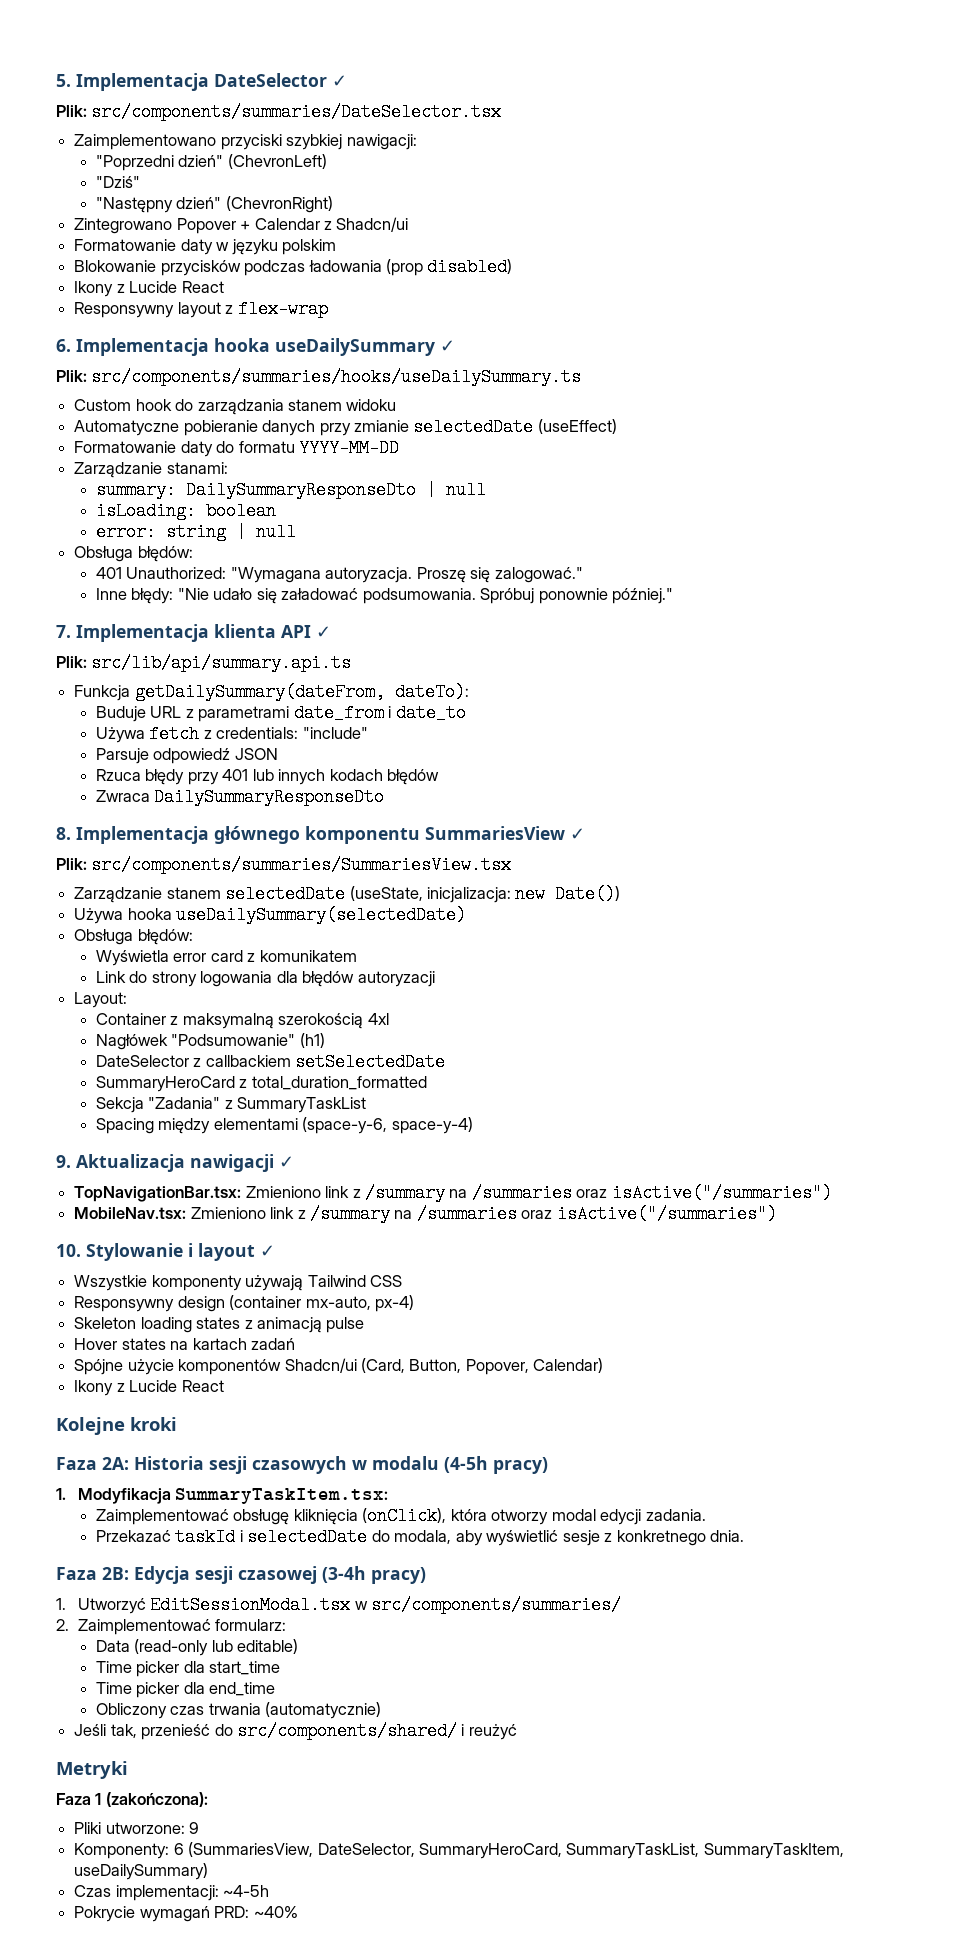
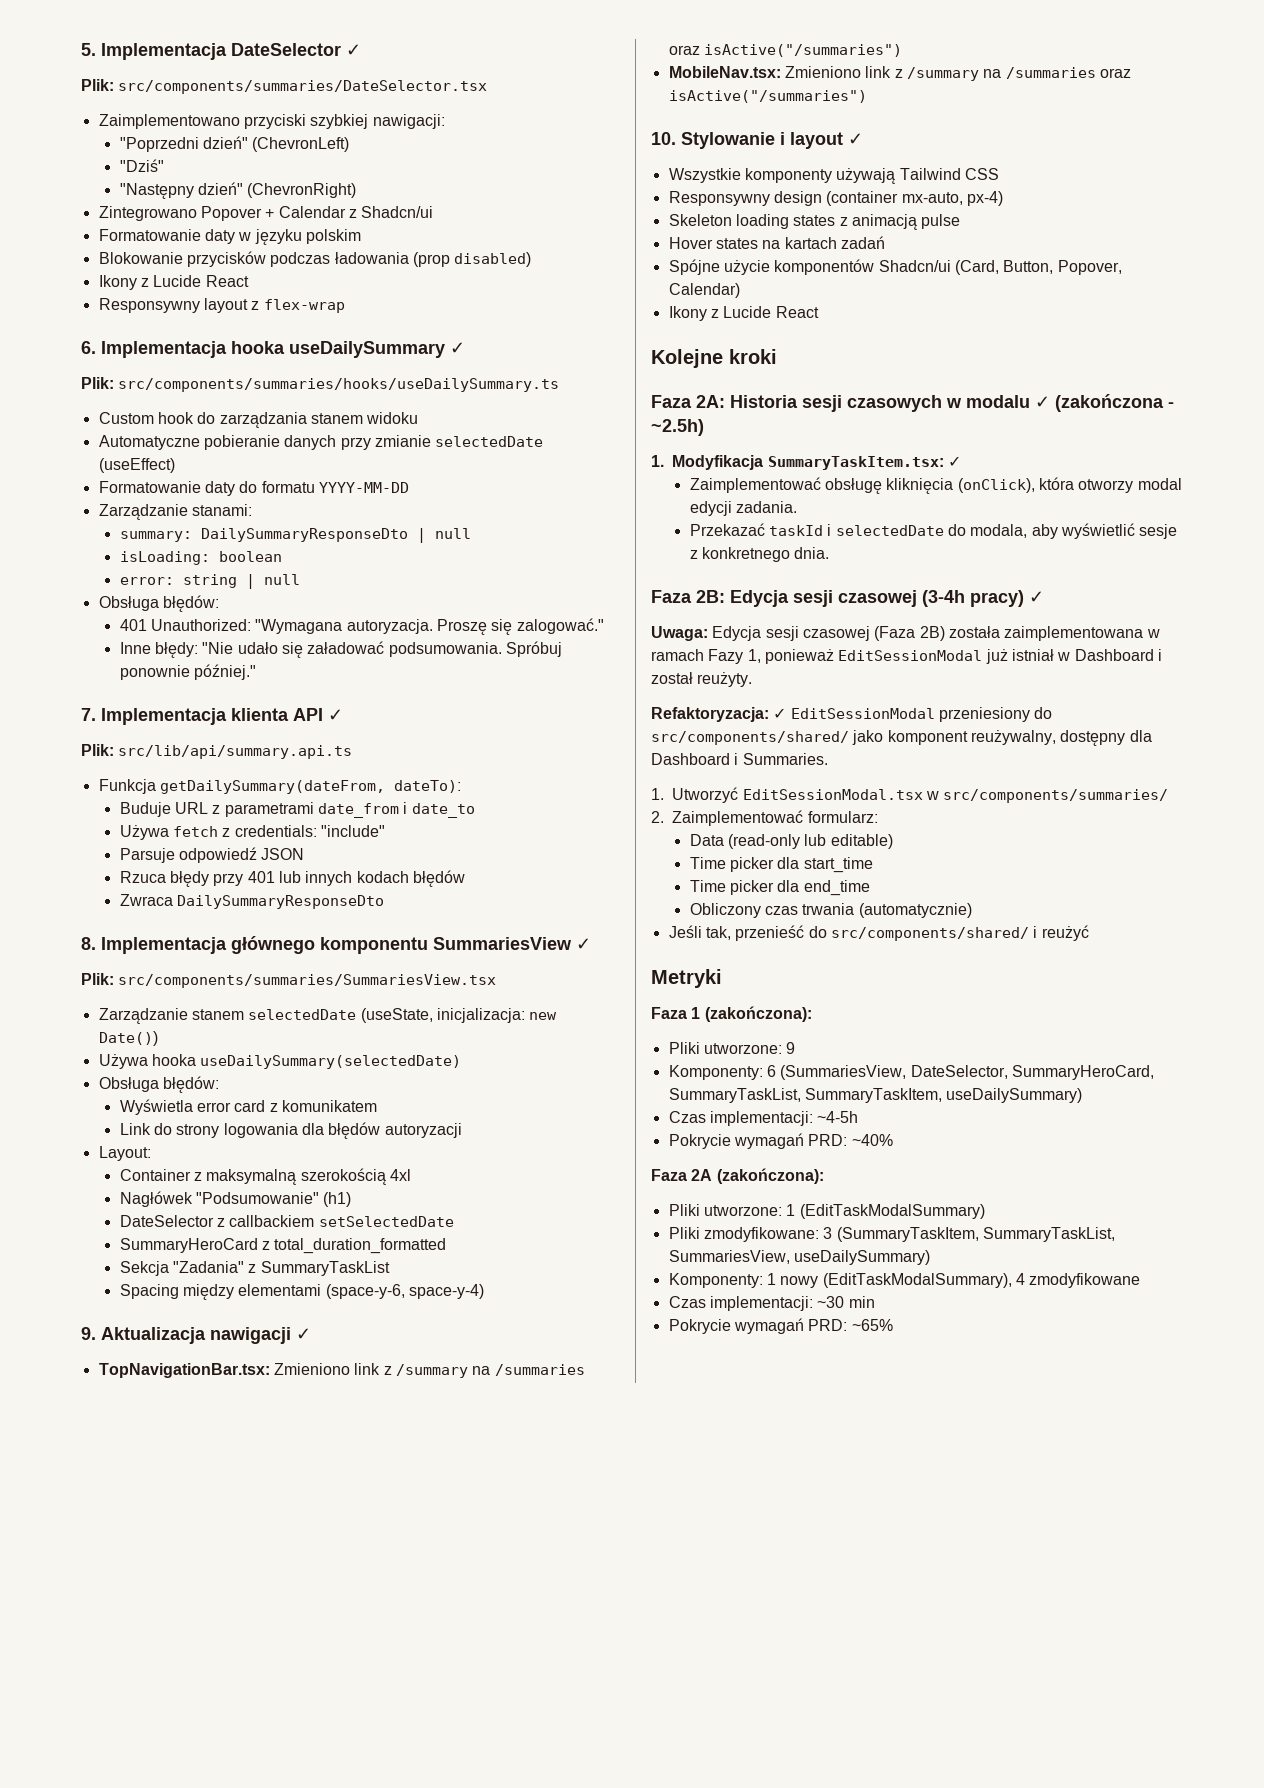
- Faza 2A: Historia sesji czasowych w modalu (4-5h pracy)
+ Faza 2A: Historia sesji czasowych w modalu ✓ (zakończona - ~2.5h)
- 1. Modyfikacja SummaryTaskItem.tsx:
+ 1. Modyfikacja SummaryTaskItem.tsx: ✓
- Faza 2B: Edycja sesji czasowej (3-4h pracy)
+ Faza 2B: Edycja sesji czasowej (3-4h pracy) ✓
+ Uwaga: Edycja sesji czasowej (Faza 2B) została zaimplementowana w ramach Fazy 1, ponieważ EditSessionModal już istniał w Dashboard i został reużyty.
+ Refaktoryzacja: ✓ EditSessionModal przeniesiony do src/components/shared/ jako komponent reużywalny, dostępny dla Dashboard i Summaries.
+ Faza 2A (zakończona):
+ Pliki utworzone: 1 (EditTaskModalSummary)
+ Pliki zmodyfikowane: 3 (SummaryTaskItem, SummaryTaskList, SummariesView, useDailySummary)
+ Komponenty: 1 nowy (EditTaskModalSummary), 4 zmodyfikowane
+ Czas implementacji: ~30 min
+ Pokrycie wymagań PRD: ~65%

